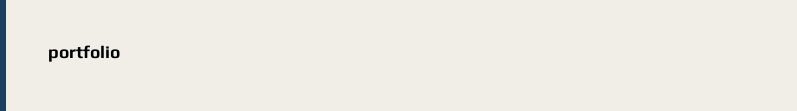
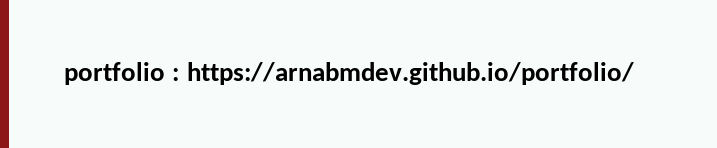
- portfolio
+ portfolio : https://arnabmdev.github.io/portfolio/

